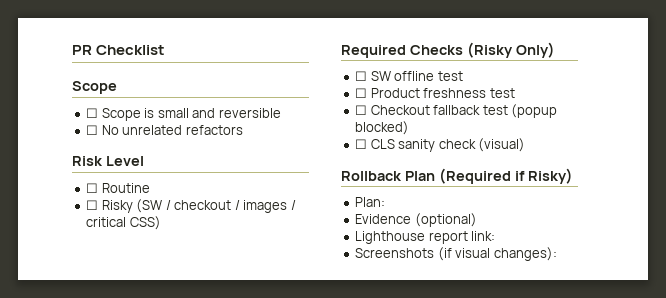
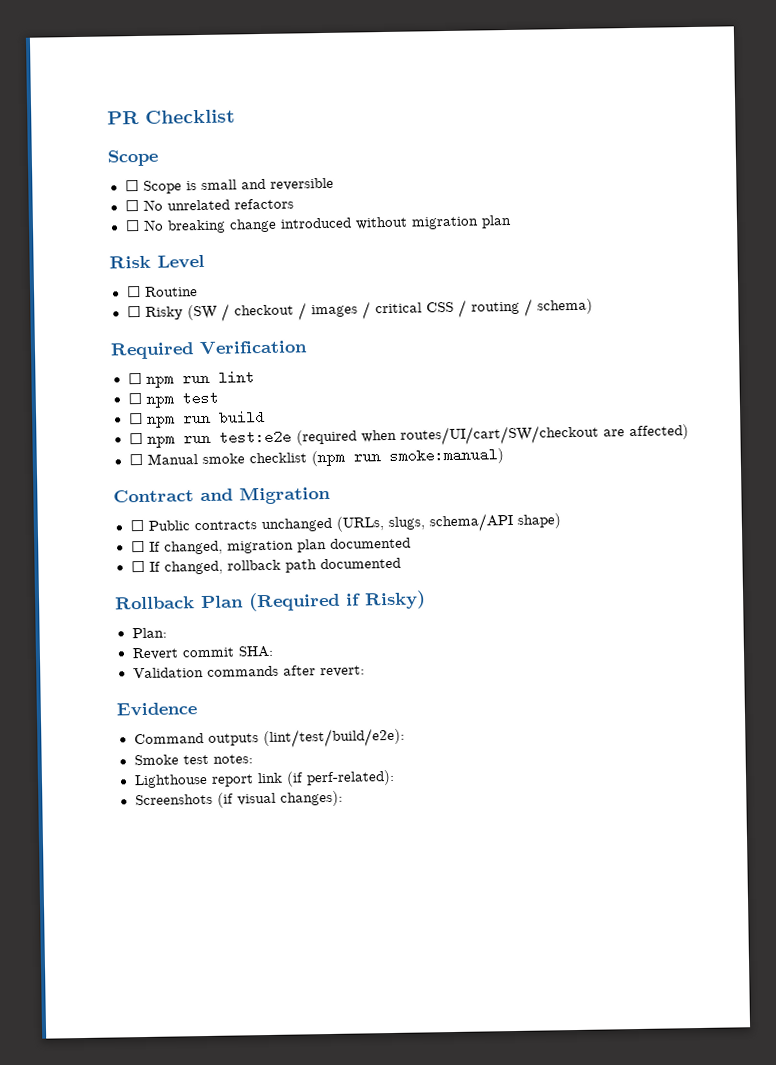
+ ☐ No breaking change introduced without migration plan
- ☐ Risky (SW / checkout / images / critical CSS)
- Required Checks (Risky Only)
- ☐ SW offline test
- ☐ Product freshness test
- ☐ Checkout fallback test (popup blocked)
- ☐ CLS sanity check (visual)
+ ☐ Risky (SW / checkout / images / critical CSS / routing / schema)
+ Required Verification
+ ☐ npm run lint
+ ☐ npm test
+ ☐ npm run build
+ ☐ npm run test:e2e (required when routes/UI/cart/SW/checkout are affected)
+ ☐ Manual smoke checklist (npm run smoke:manual)
+ Contract and Migration
+ ☐ Public contracts unchanged (URLs, slugs, schema/API shape)
+ ☐ If changed, migration plan documented
+ ☐ If changed, rollback path documented
- Evidence (optional)
+ Revert commit SHA:
+ Validation commands after revert:
+ Evidence
+ Command outputs (lint/test/build/e2e):
+ Smoke test notes:
- Lighthouse report link:
+ Lighthouse report link (if perf-related):

